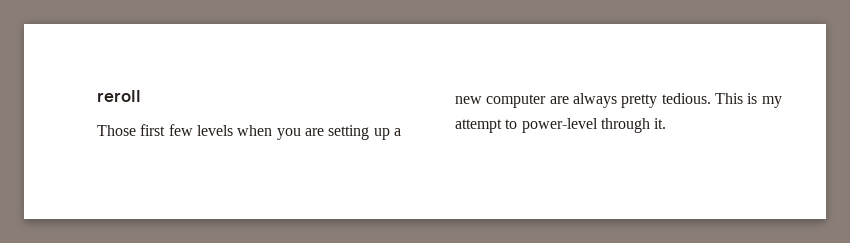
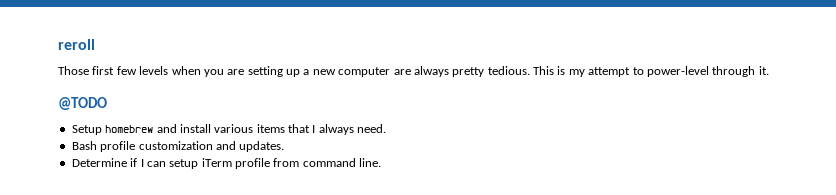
+ @TODO
+ Setup homebrew and install various items that I always need.
+ Bash profile customization and updates.
+ Determine if I can setup iTerm profile from command line.

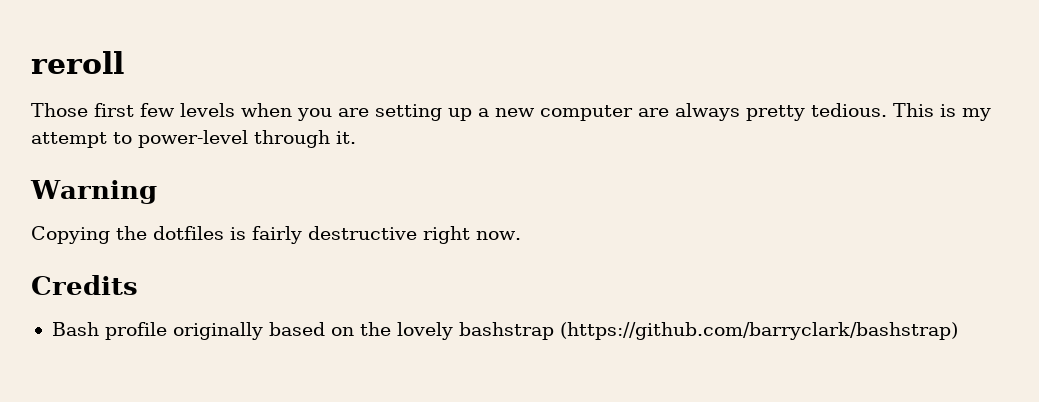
- @TODO
- Setup homebrew and install various items that I always need.
- Bash profile customization and updates.
- Determine if I can setup iTerm profile from command line.
+ Warning
+ Copying the dotfiles is fairly destructive right now.
+ Credits
+ Bash profile originally based on the lovely bashstrap (https://github.com/barryclark/bashstrap)

